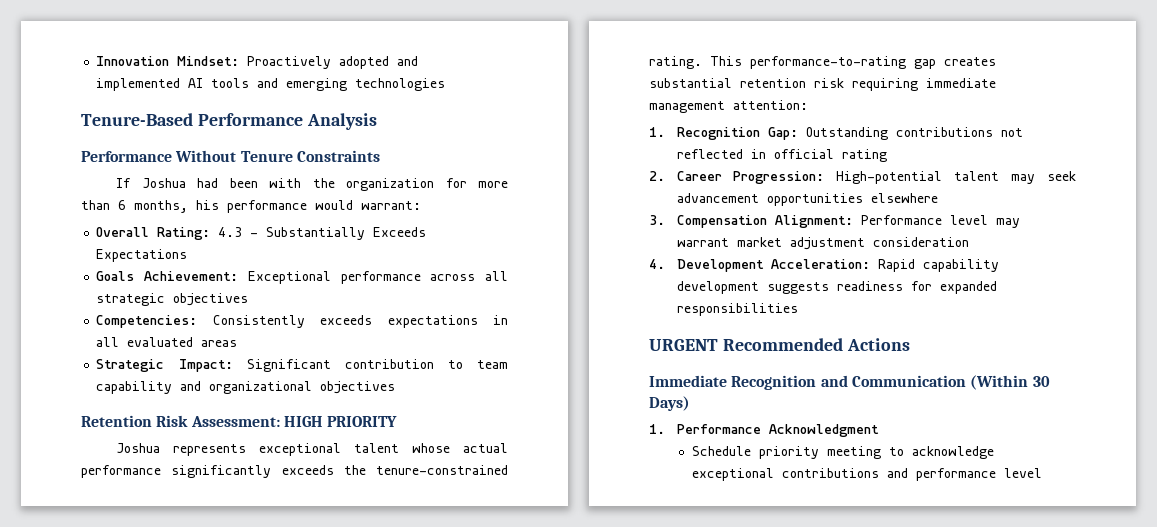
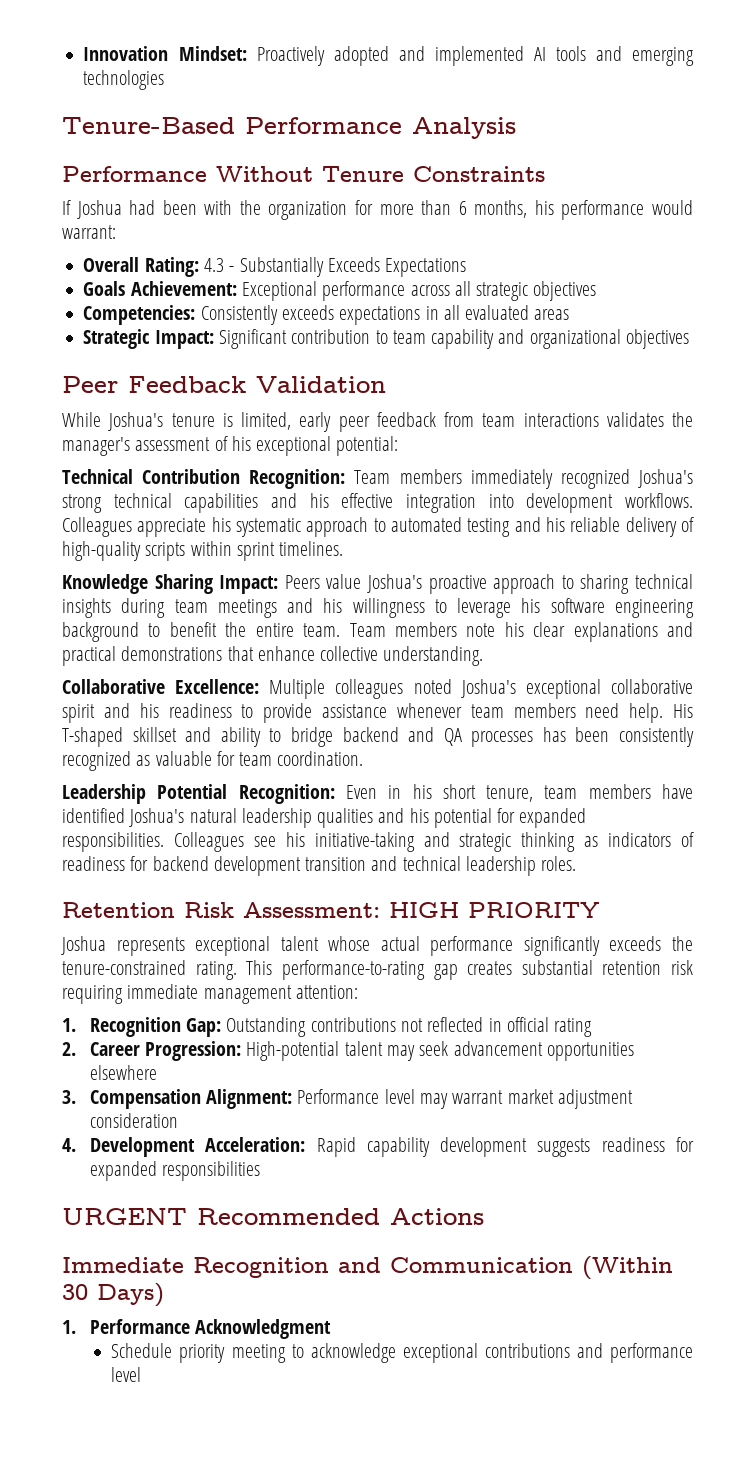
+ Peer Feedback Validation
+ While Joshua's tenure is limited, early peer feedback from team interactions validates the manager's assessment of his exceptional potential:
+ Technical Contribution Recognition: Team members immediately recognized Joshua's strong technical capabilities and his effective integration into development workflows. Colleagues appreciate his systematic approach to automated testing and his reliable delivery of high-quality scripts within sprint timelines.
+ Knowledge Sharing Impact: Peers value Joshua's proactive approach to sharing technical insights during team meetings and his willingness to leverage his software engineering background to benefit the entire team. Team members note his clear explanations and practical demonstrations that enhance collective understanding.
+ Collaborative Excellence: Multiple colleagues noted Joshua's exceptional collaborative spirit and his readiness to provide assistance whenever team members need help. His T-shaped skillset and ability to bridge backend and QA processes has been consistently recognized as valuable for team coordination.
+ Leadership Potential Recognition: Even in his short tenure, team members have identified Joshua's natural leadership qualities and his potential for expanded responsibilities. Colleagues see his initiative-taking and strategic thinking as indicators of readiness for backend development transition and technical leadership roles.

